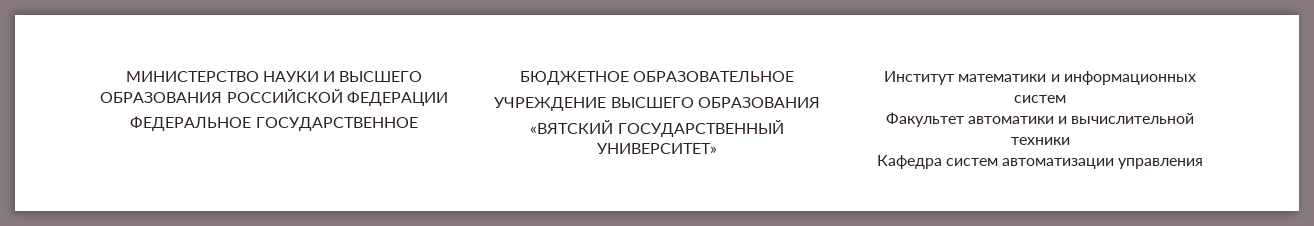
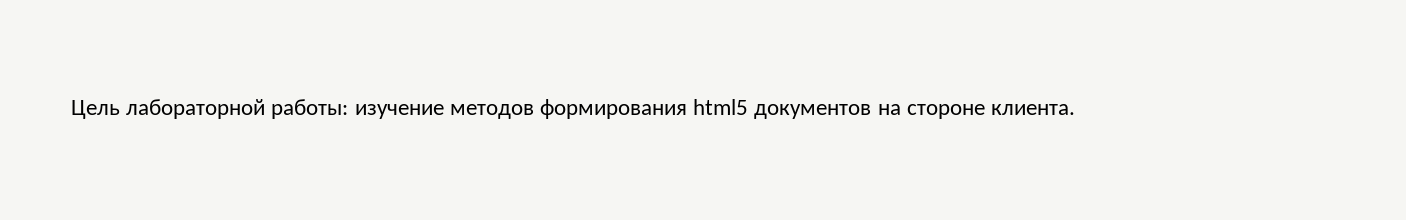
- МИНИСТЕРСТВО НАУКИ И ВЫСШЕГО ОБРАЗОВАНИЯ РОССИЙСКОЙ ФЕДЕРАЦИИ
- ФЕДЕРАЛЬНОЕ ГОСУДАРСТВЕННОЕ БЮДЖЕТНОЕ ОБРАЗОВАТЕЛЬНОЕ
- УЧРЕЖДЕНИЕ ВЫСШЕГО ОБРАЗОВАНИЯ
- «ВЯТСКИЙ ГОСУДАРСТВЕННЫЙ УНИВЕРСИТЕТ»
- Институт математики и информационных систем
- Факультет автоматики и вычислительной техники
- Кафедра систем автоматизации управления
+ Цель лабораторной работы: изучение методов формирования html5 документов на стороне клиента.

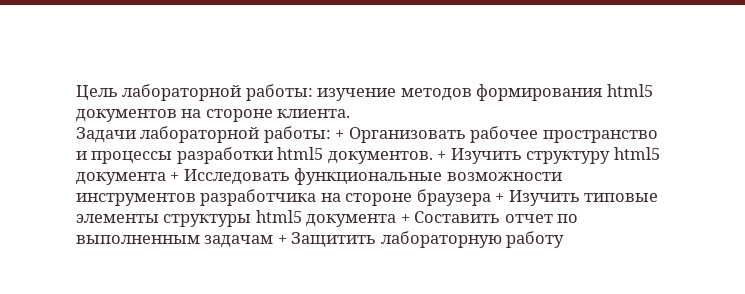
+ Задачи лабораторной работы: + Организовать рабочее пространство и процессы разработки html5 документов. + Изучить структуру html5 документа + Исследовать функциональные возможности инструментов разработчика на стороне браузера + Изучить типовые элементы структуры html5 документа + Составить отчет по выполненным задачам + Защитить лабораторную работу

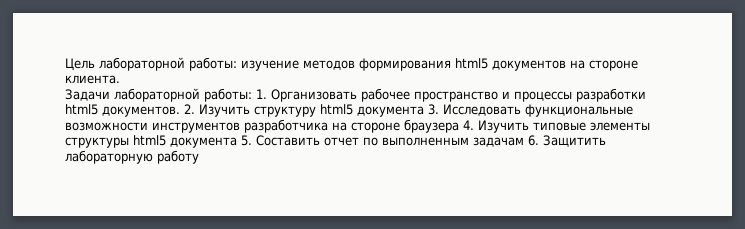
- Задачи лабораторной работы: + Организовать рабочее пространство и процессы разработки html5 документов.
+ Задачи лабораторной работы: 1. Организовать рабочее пространство и процессы разработки html5 документов.
- + Изучить структуру html5 документа + Исследовать функциональные возможности инструментов разработчика на стороне браузера + Изучить типовые элементы структуры html5 документа + Составить отчет по выполненным задачам + Защитить лабораторную работу
+ 2. Изучить структуру html5 документа 3. Исследовать функциональные возможности инструментов разработчика на стороне браузера 4. Изучить типовые элементы структуры html5 документа 5. Составить отчет по выполненным задачам 6. Защитить лабораторную работу

